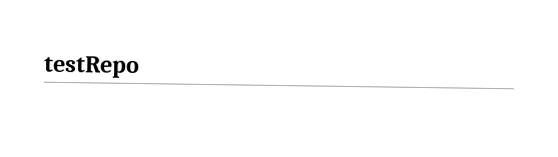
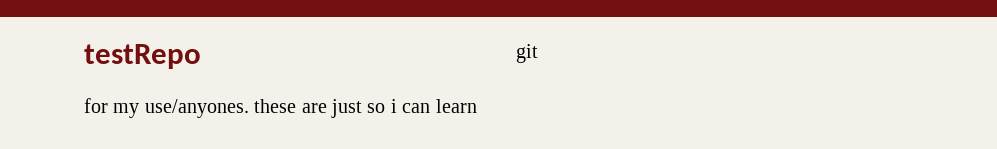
+ for my use/anyones. these are just so i can learn git

